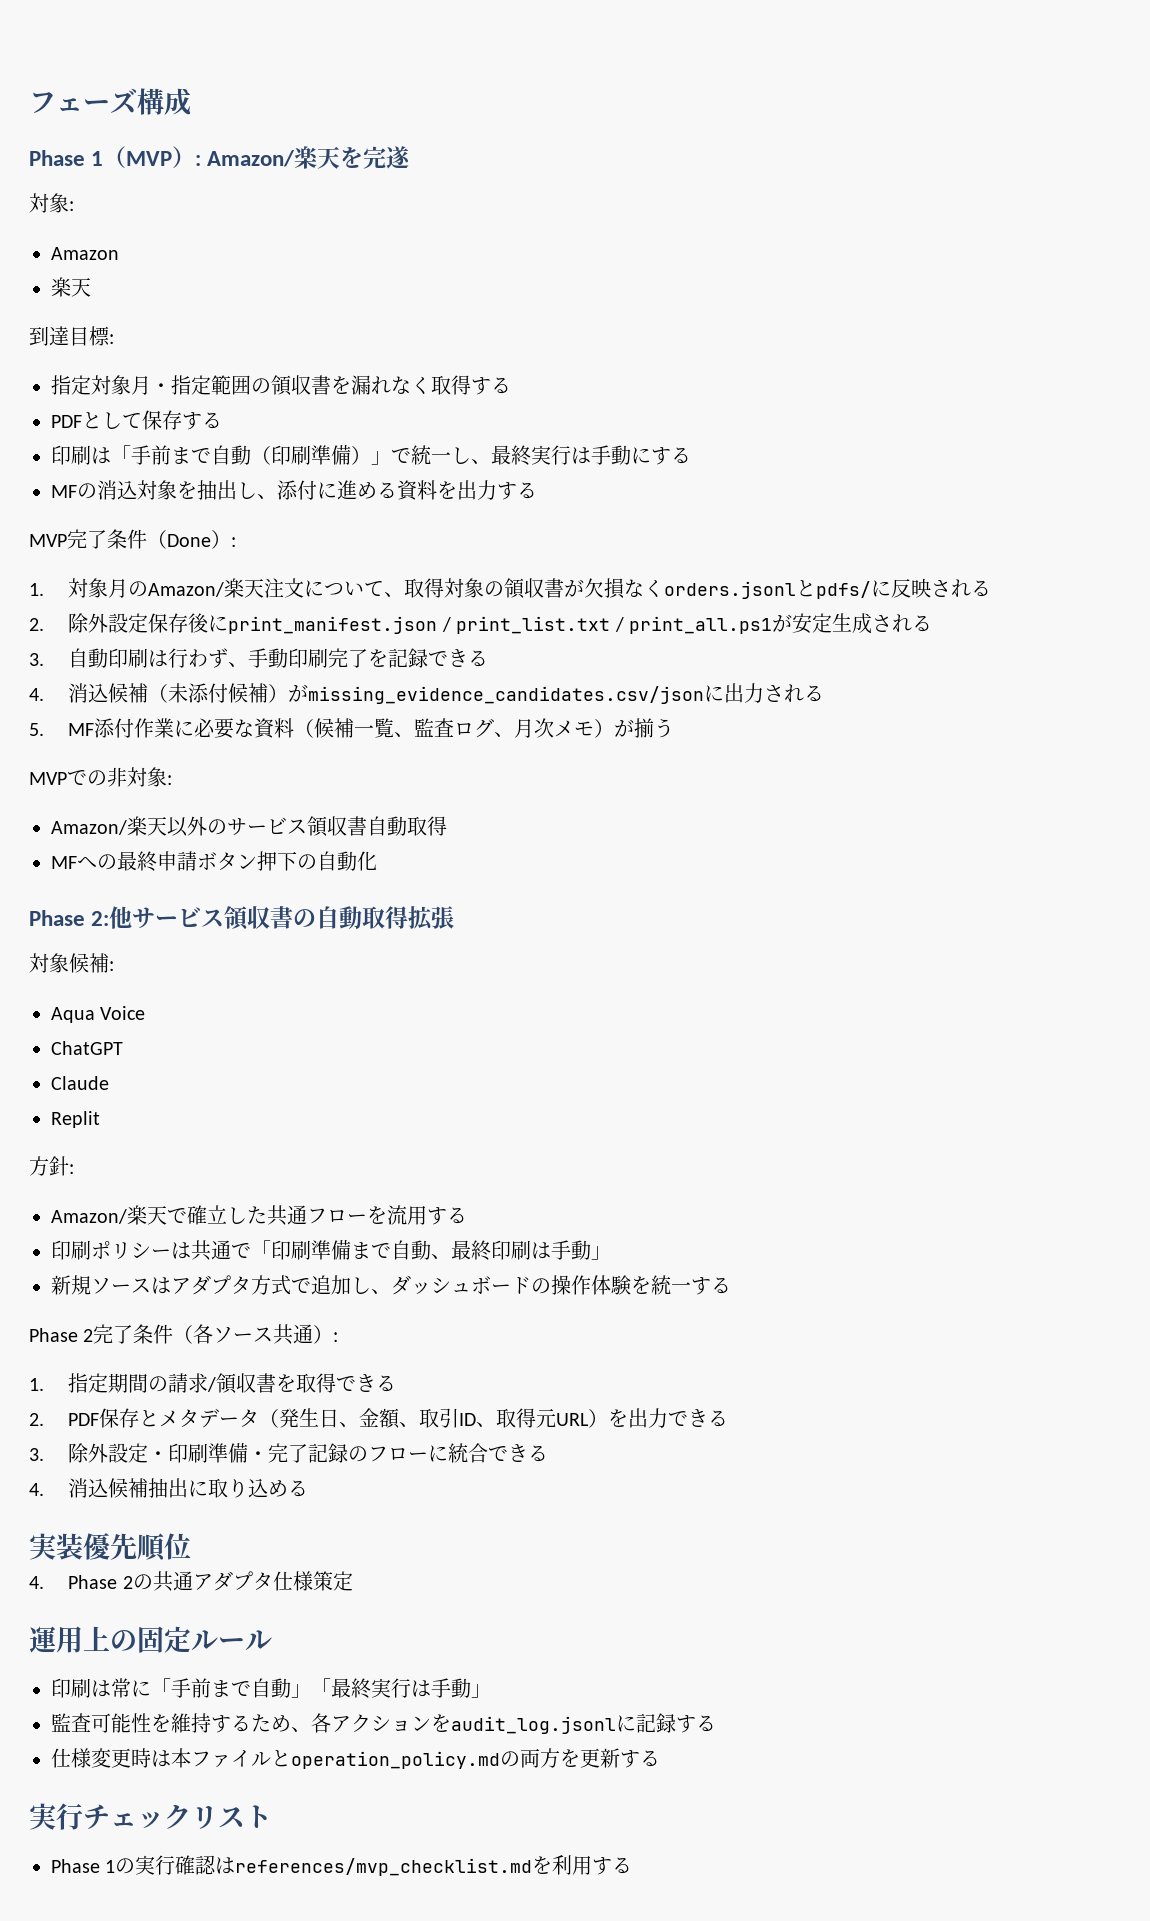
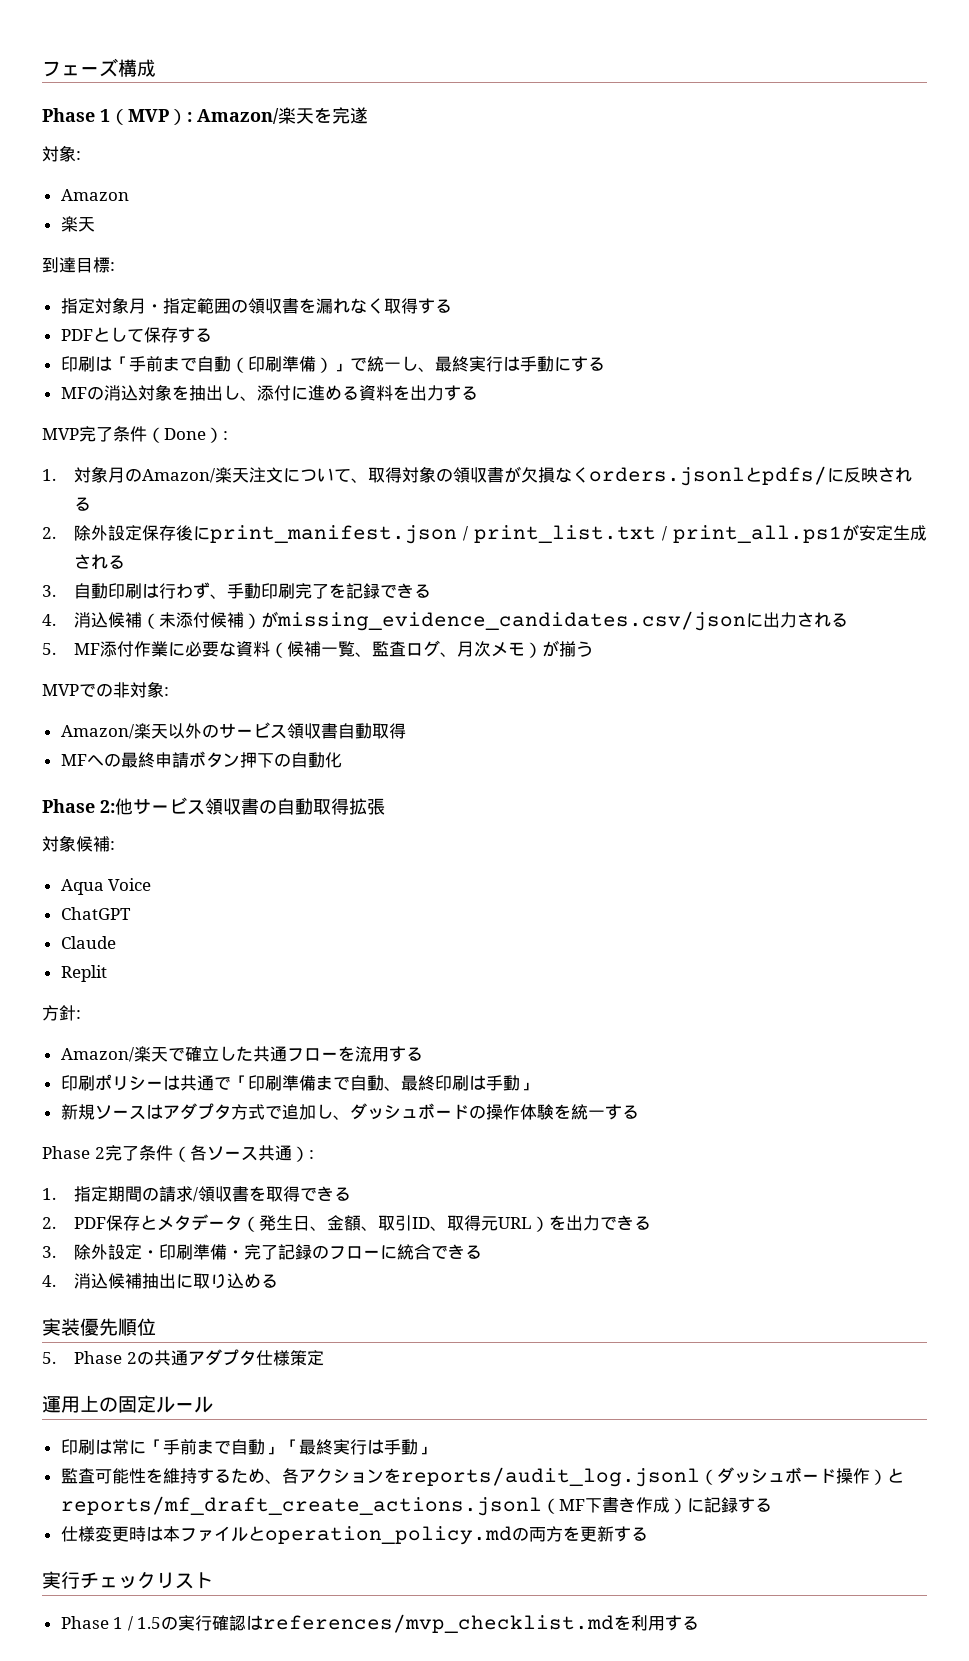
- 4. Phase 2の共通アダプタ仕様策定
+ 5. Phase 2の共通アダプタ仕様策定
- 監査可能性を維持するため、各アクションをaudit_log.jsonlに記録する
+ 監査可能性を維持するため、各アクションをreports/audit_log.jsonl（ダッシュボード操作）とreports/mf_draft_create_actions.jsonl（MF下書き作成）に記録する
- Phase 1の実行確認はreferences/mvp_checklist.mdを利用する
+ Phase 1 / 1.5の実行確認はreferences/mvp_checklist.mdを利用する

